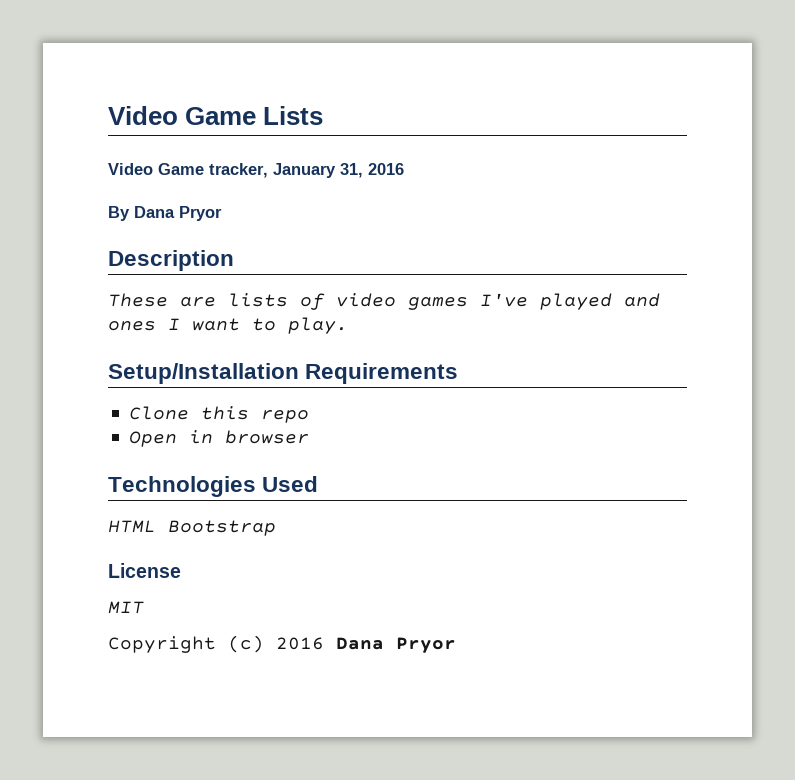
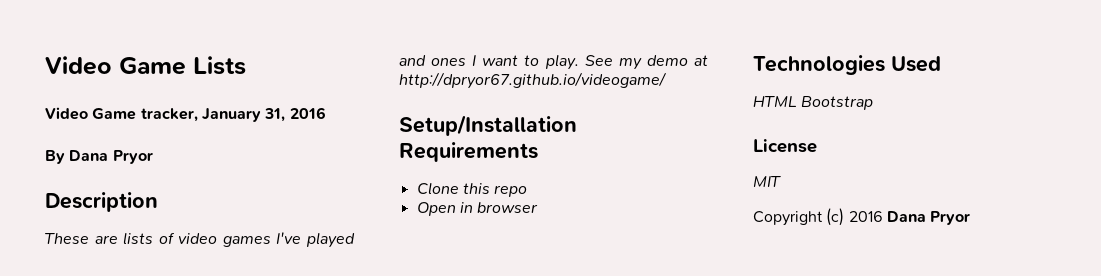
+ See my demo at http://dpryor67.github.io/videogame/

